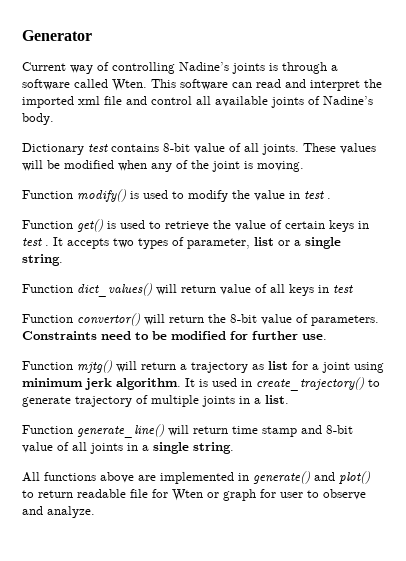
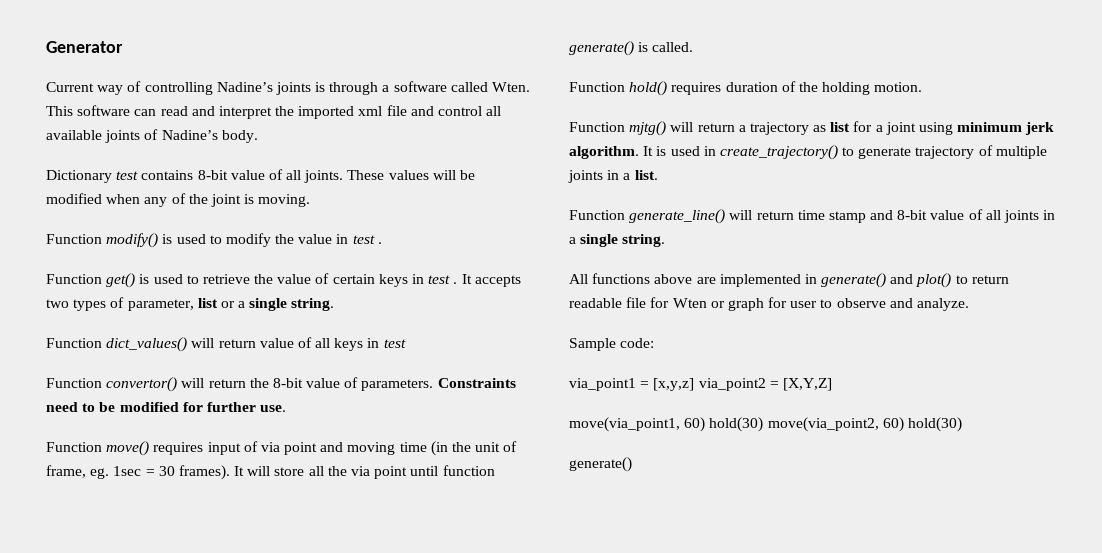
+ Function move() requires input of via point and moving time (in the unit of frame, eg. 1sec = 30 frames). It will store all the via point until function generate() is called.
+ Function hold() requires duration of the holding motion.
+ Sample code:
+ via_point1 = [x,y,z] via_point2 = [X,Y,Z]
+ move(via_point1, 60) hold(30) move(via_point2, 60) hold(30)
+ generate()

